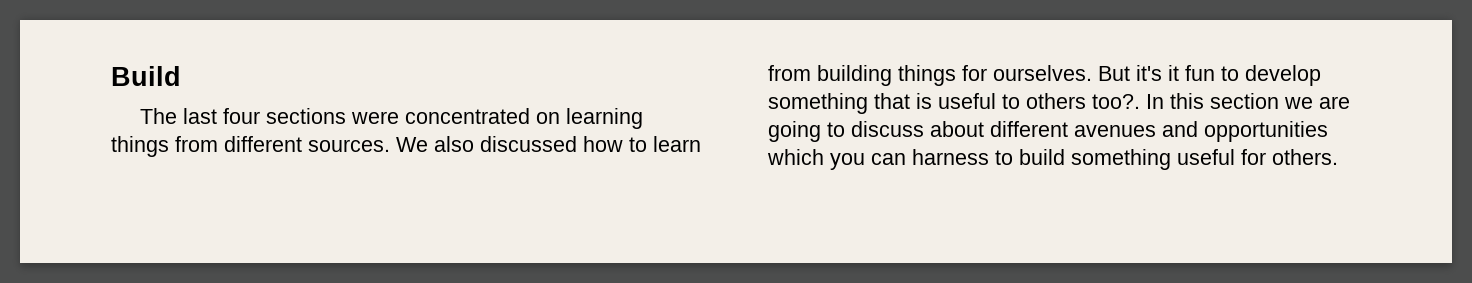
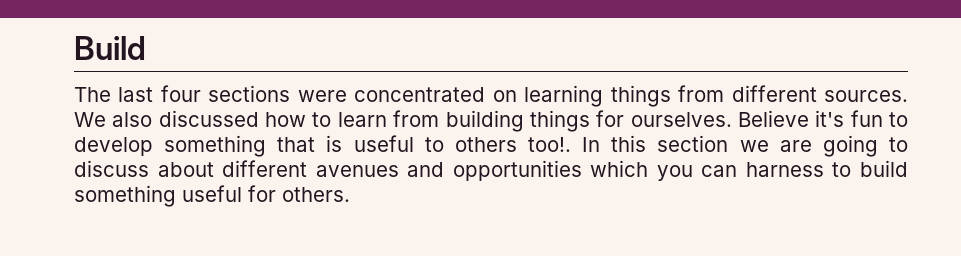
- But it's it fun to develop something that is useful to others too?.
+ Believe it's fun to develop something that is useful to others too!.

